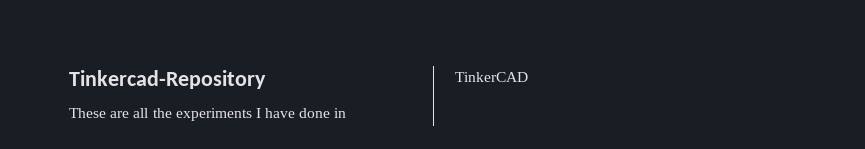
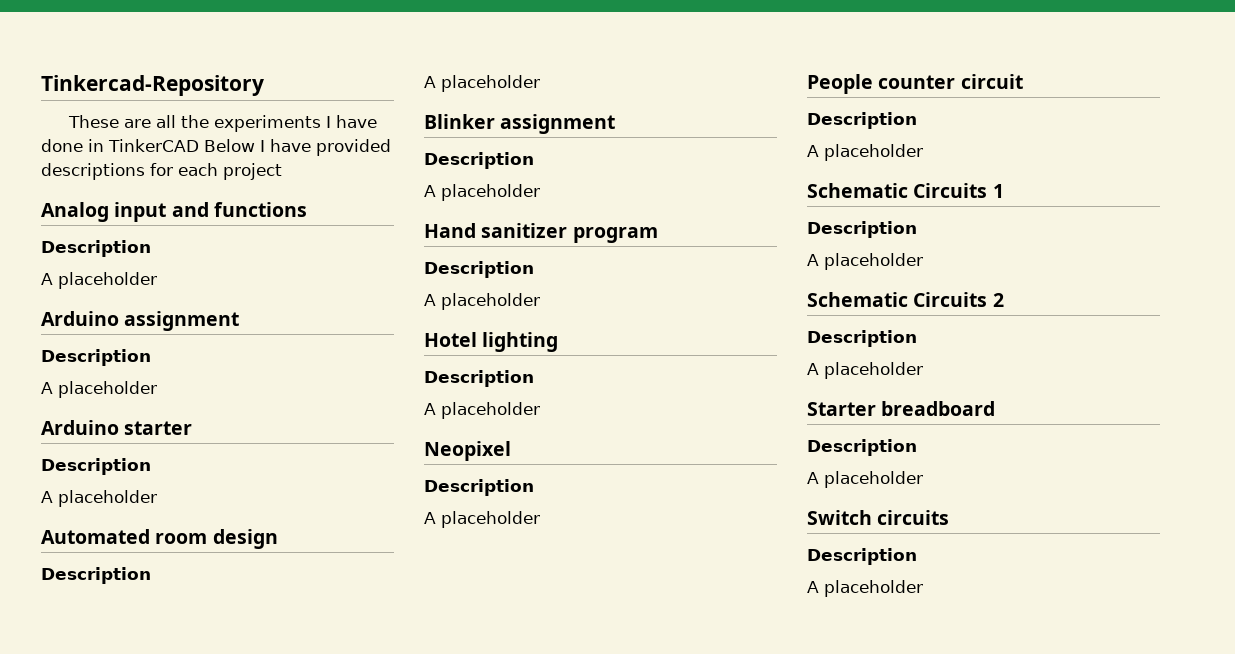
- These are all the experiments I have done in TinkerCAD
+ These are all the experiments I have done in TinkerCAD Below I have provided descriptions for each project
+ Analog input and functions
+ Description
+ A placeholder
+ Arduino assignment
+ Description
+ A placeholder
+ Arduino starter
+ Description
+ A placeholder
+ Automated room design
+ Description
+ A placeholder
+ Blinker assignment
+ Description
+ A placeholder
+ Hand sanitizer program
+ Description
+ A placeholder
+ Hotel lighting
+ Description
+ A placeholder
+ Neopixel
+ Description
+ A placeholder
+ People counter circuit
+ Description
+ A placeholder
+ Schematic Circuits 1
+ Description
+ A placeholder
+ Schematic Circuits 2
+ Description
+ A placeholder
+ Starter breadboard
+ Description
+ A placeholder
+ Switch circuits
+ Description
+ A placeholder

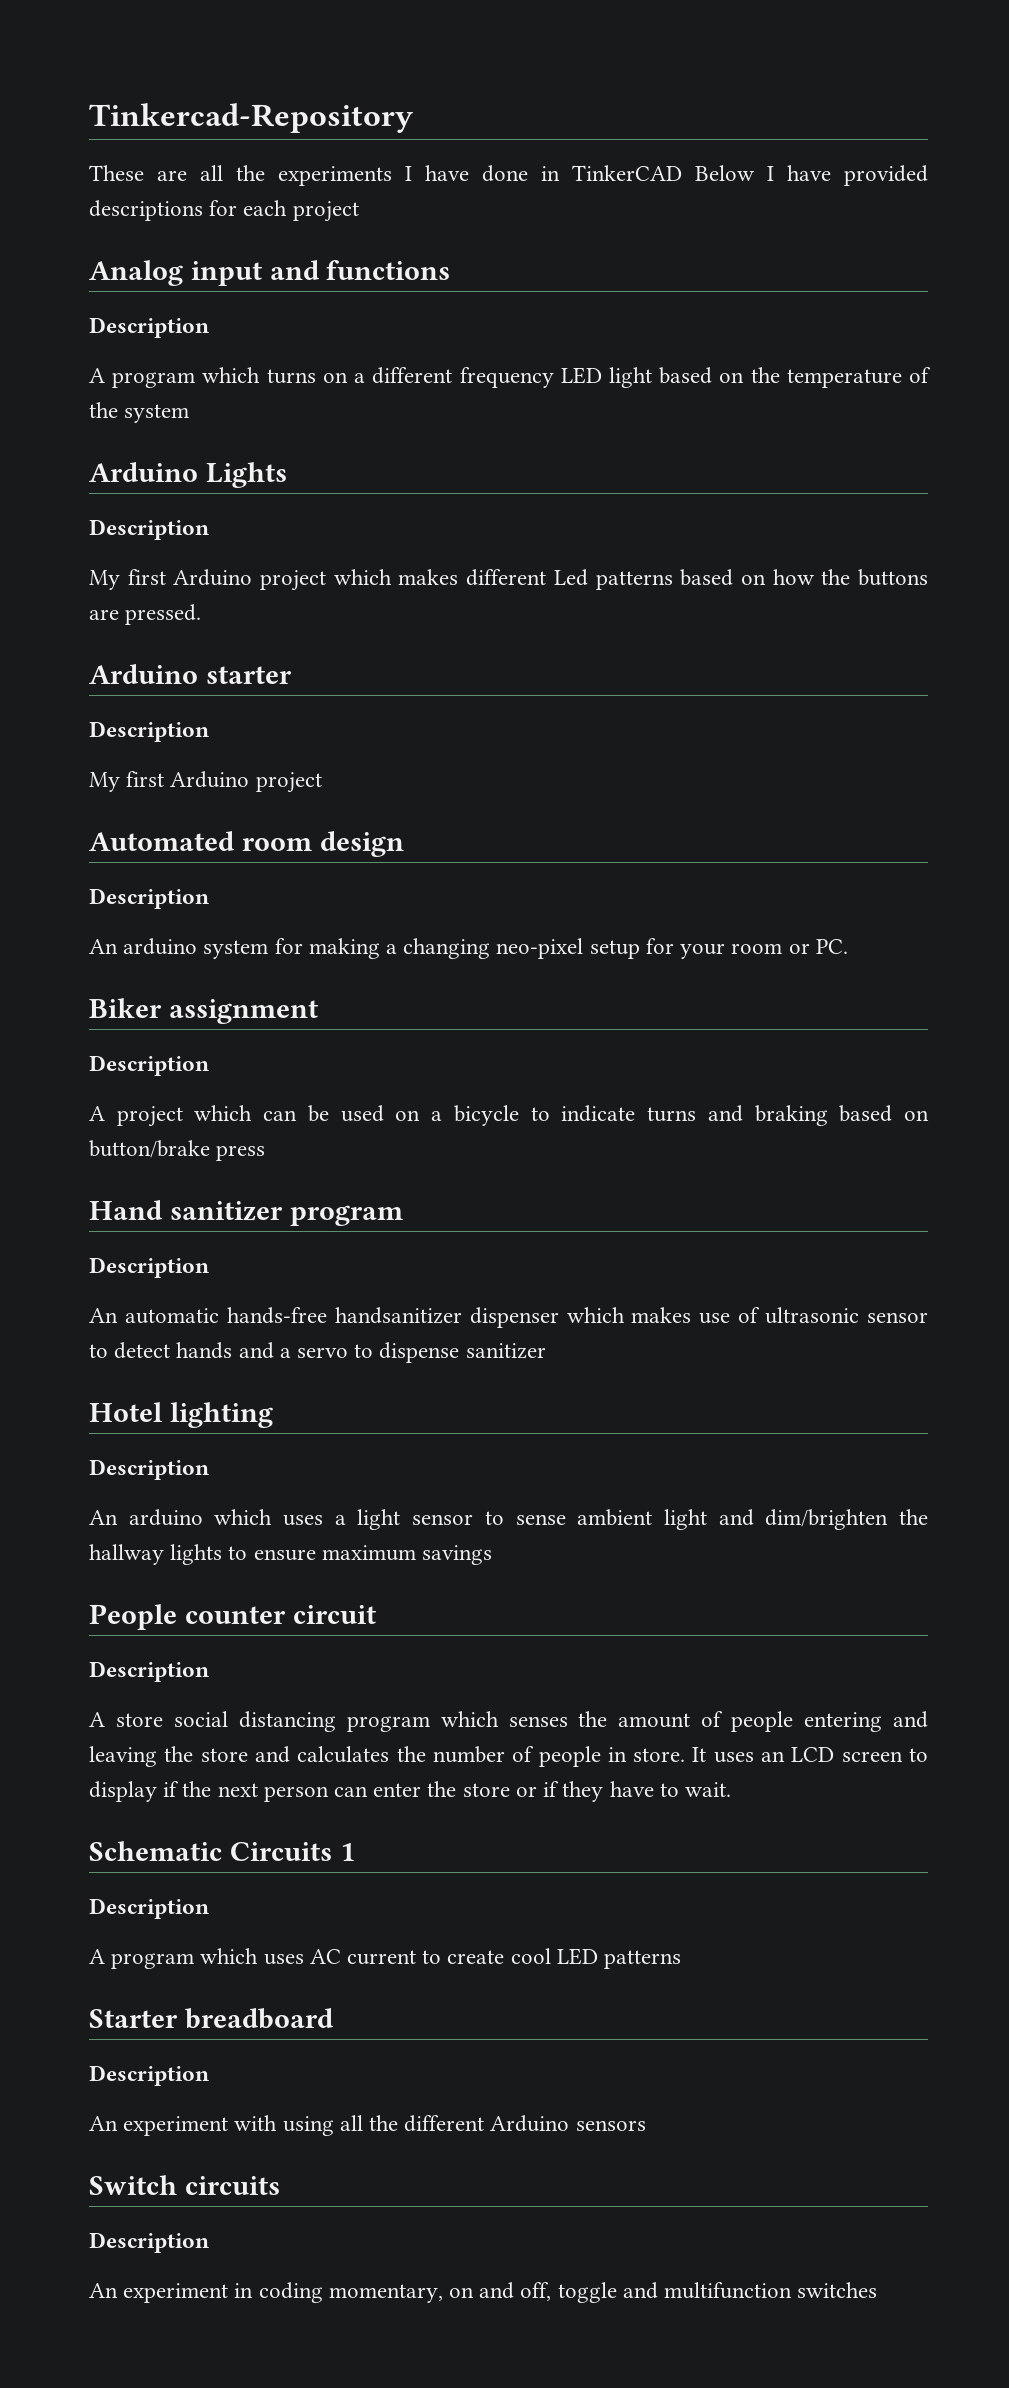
  Analog input and functions
  Description
- A placeholder
- Arduino assignment
+ A program which turns on a different frequency LED light based on the temperature of the system
+ Arduino Lights
  Description
- A placeholder
+ My first Arduino project which makes different Led patterns based on how the buttons are pressed.
  Arduino starter
  Description
- A placeholder
+ My first Arduino project
  Automated room design
  Description
- A placeholder
- Blinker assignment
+ An arduino system for making a changing neo-pixel setup for your room or PC.
+ Biker assignment
  Description
- A placeholder
+ A project which can be used on a bicycle to indicate turns and braking based on button/brake press
  Hand sanitizer program
  Description
- A placeholder
+ An automatic hands-free handsanitizer dispenser which makes use of ultrasonic sensor to detect hands and a servo to dispense sanitizer
  Hotel lighting
  Description
- A placeholder
- Neopixel
- Description
- A placeholder
+ An arduino which uses a light sensor to sense ambient light and dim/brighten the hallway lights to ensure maximum savings
  People counter circuit
  Description
- A placeholder
+ A store social distancing program which senses the amount of people entering and leaving the store and calculates the number of people in store. It uses an LCD screen to display if the next person can enter the store or if they have to wait.
  Schematic Circuits 1
  Description
- A placeholder
- Schematic Circuits 2
- Description
- A placeholder
+ A program which uses AC current to create cool LED patterns
  Starter breadboard
  Description
- A placeholder
+ An experiment with using all the different Arduino sensors
  Switch circuits
  Description
- A placeholder
+ An experiment in coding momentary, on and off, toggle and multifunction switches

